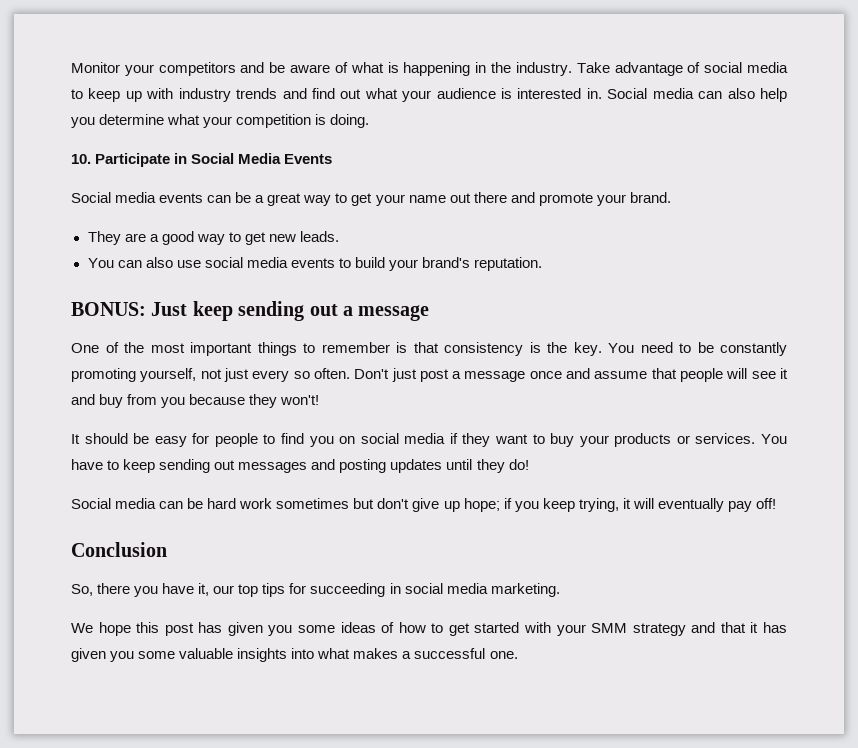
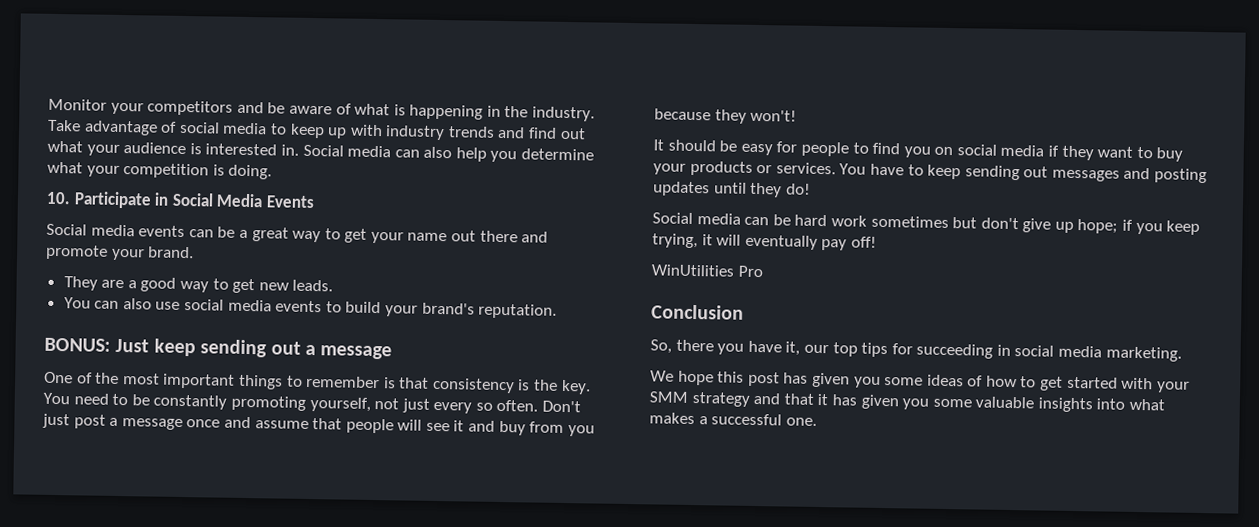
+ WinUtilities Pro

